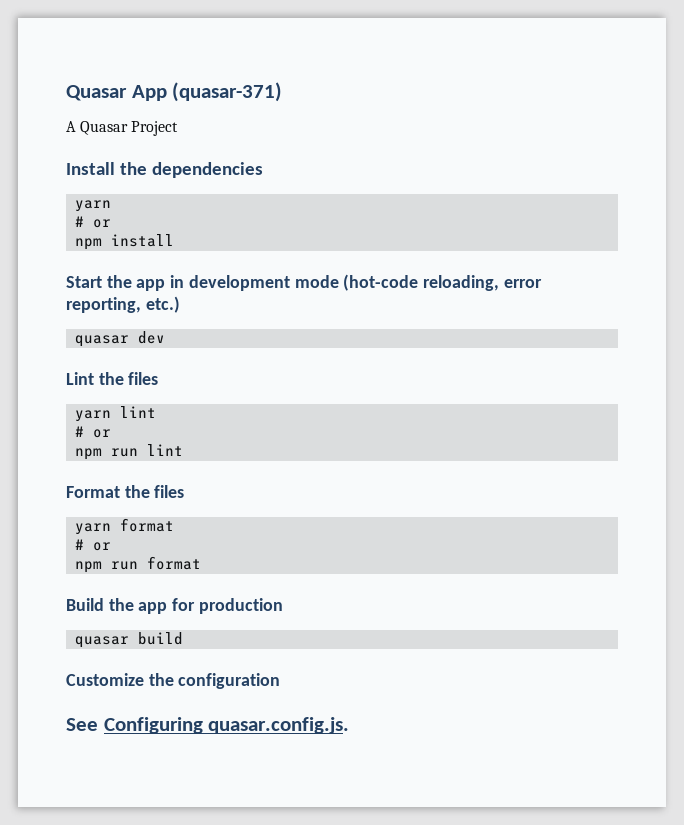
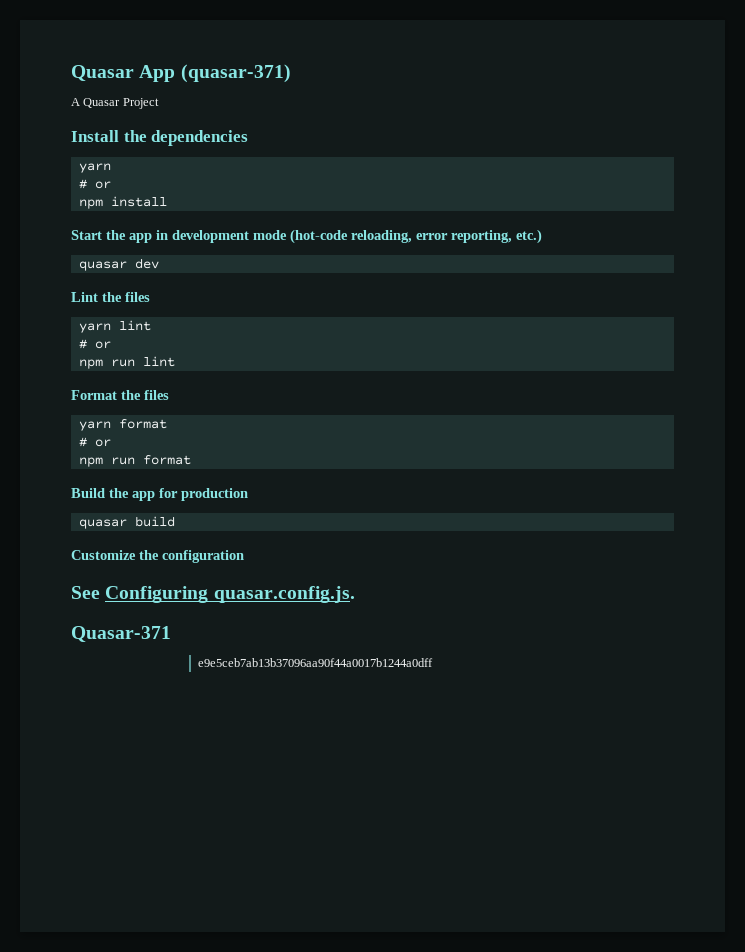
+ Quasar-371
+ e9e5ceb7ab13b37096aa90f44a0017b1244a0dff

